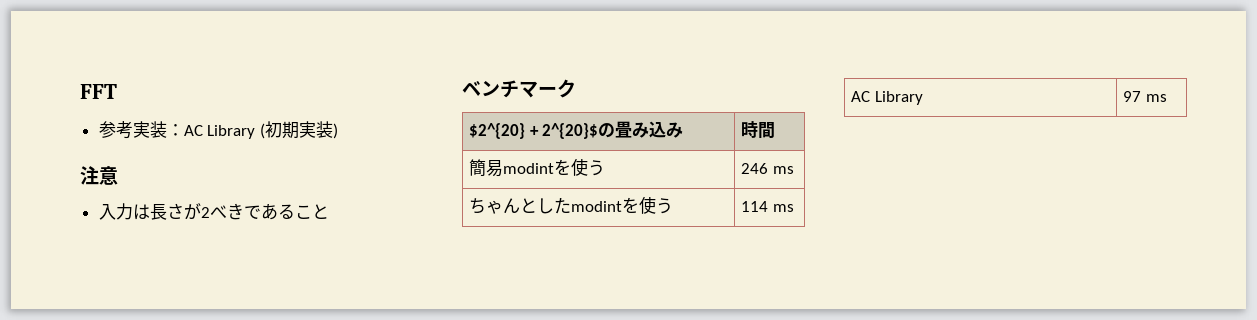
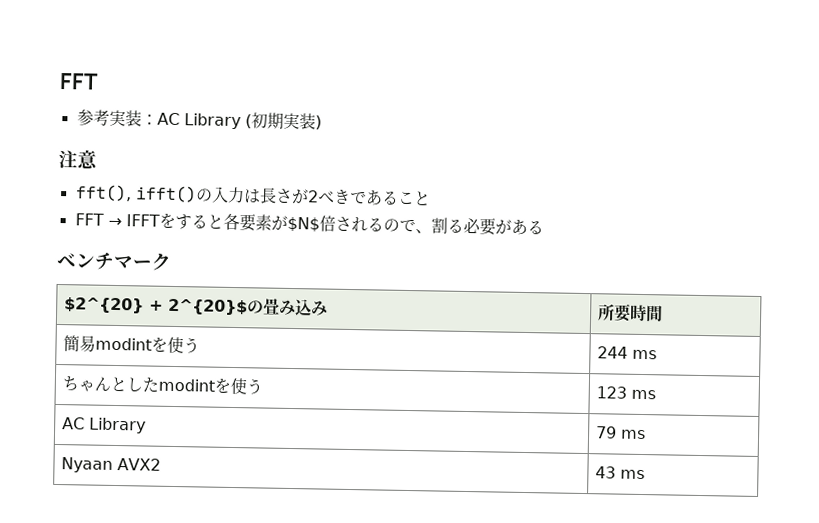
- 入力は長さが2べきであること
+ fft(), ifft()の入力は長さが2べきであること
+ FFT → IFFTをすると各要素が$N$倍されるので、割る必要がある
- $2^{20} + 2^{20}$の畳み込み | 時間
+ $2^{20} + 2^{20}$の畳み込み | 所要時間
- 簡易modintを使う | 246 ms
+ 簡易modintを使う | 244 ms
- ちゃんとしたmodintを使う | 114 ms
+ ちゃんとしたmodintを使う | 123 ms
- AC Library | 97 ms
+ AC Library | 79 ms
+ Nyaan AVX2 | 43 ms

